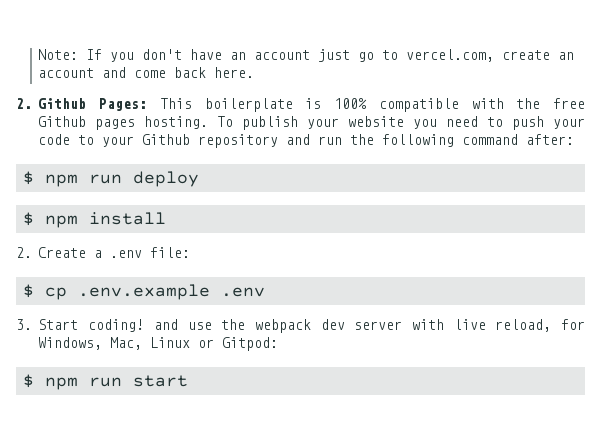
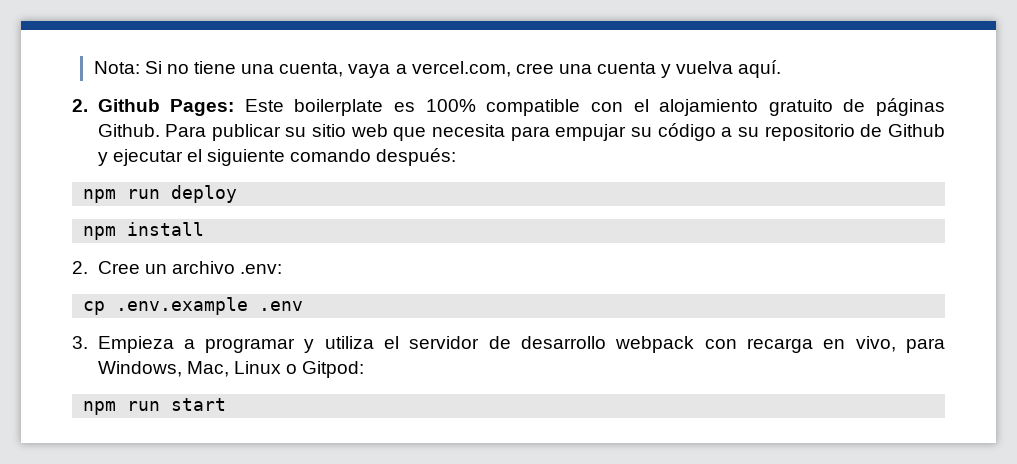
- Note: If you don't have an account just go to vercel.com, create an account and come back here.
- 2. Github Pages: This boilerplate is 100% compatible with the free Github pages hosting. To publish your website you need to push your code to your Github repository and run the following command after:
- $ npm run deploy
+ Nota: Si no tiene una cuenta, vaya a vercel.com, cree una cuenta y vuelva aquí.
+ 2. Github Pages: Este boilerplate es 100% compatible con el alojamiento gratuito de páginas Github. Para publicar su sitio web que necesita para empujar su código a su repositorio de Github y ejecutar el siguiente comando después:
+ npm run deploy
- $ npm install
+ npm install
- 2. Create a .env file:
- $ cp .env.example .env
+ 2. Cree un archivo .env:
+ cp .env.example .env
- 3. Start coding! and use the webpack dev server with live reload, for Windows, Mac, Linux or Gitpod:
+ 3. Empieza a programar y utiliza el servidor de desarrollo webpack con recarga en vivo, para Windows, Mac, Linux o Gitpod:
- $ npm run start
+ npm run start

